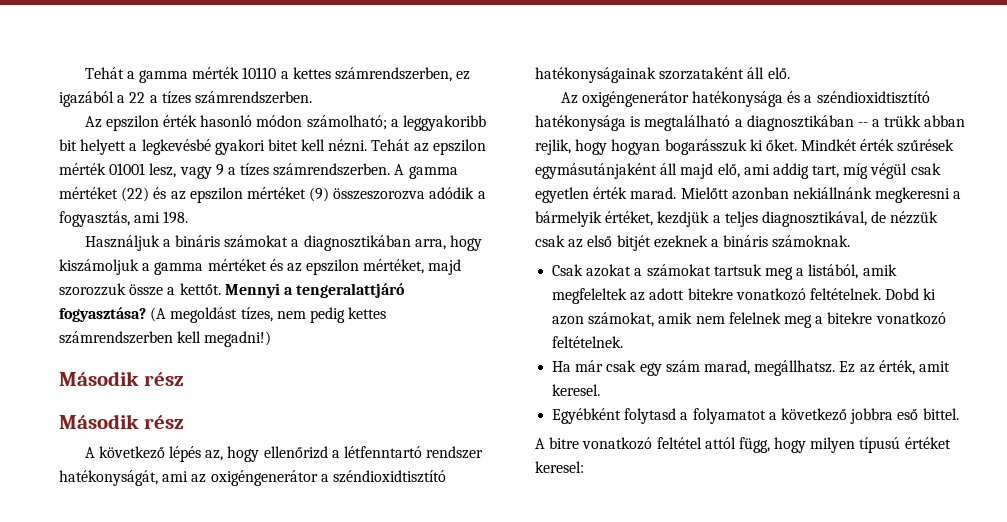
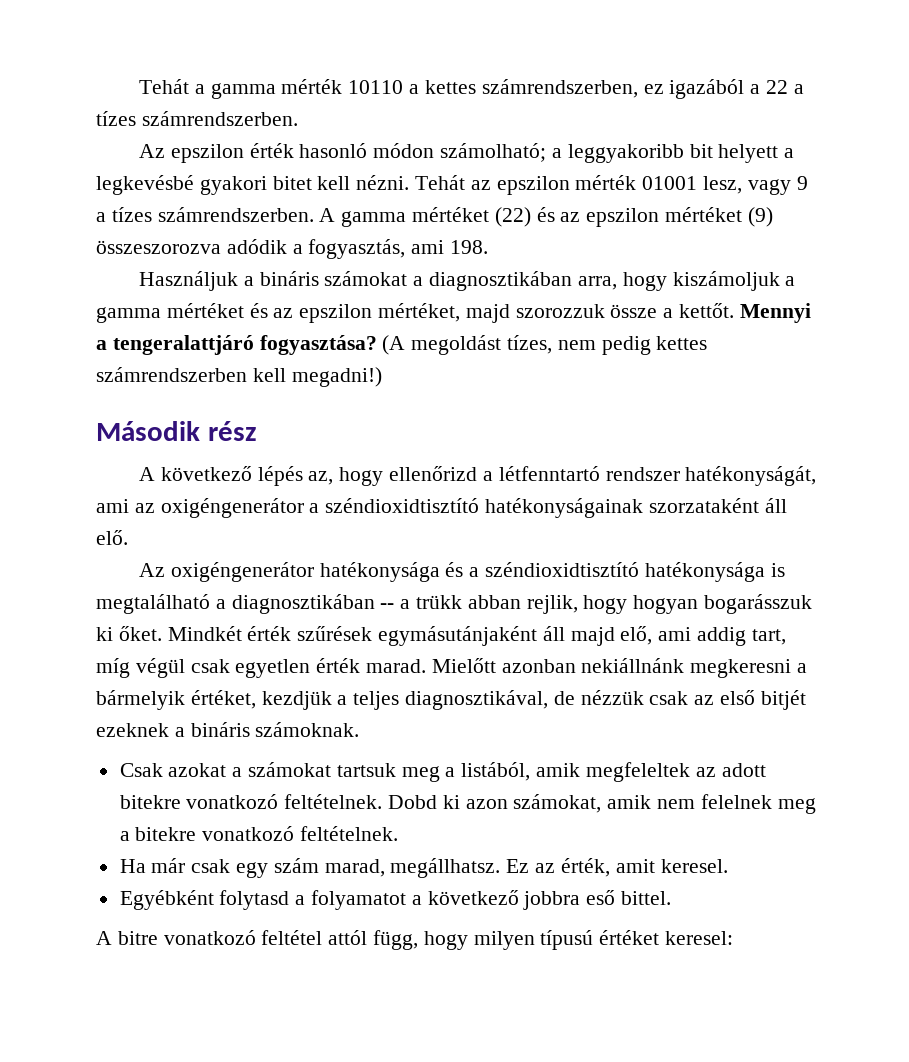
  (A megoldást tízes, nem pedig kettes számrendszerben kell megadni!)
- Második rész

